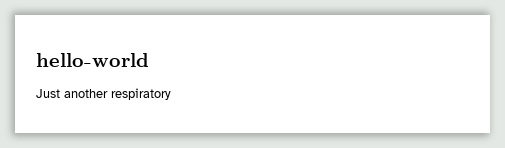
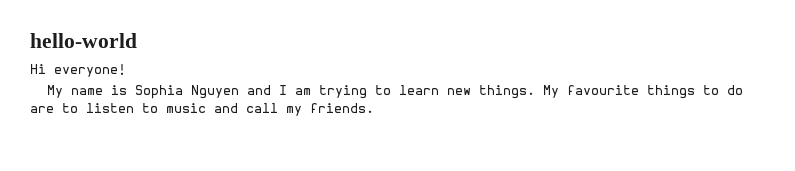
- Just another respiratory
+ Hi everyone!
+ My name is Sophia Nguyen and I am trying to learn new things. My favourite things to do are to listen to music and call my friends.

